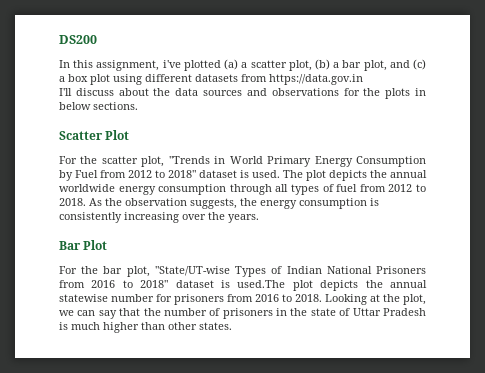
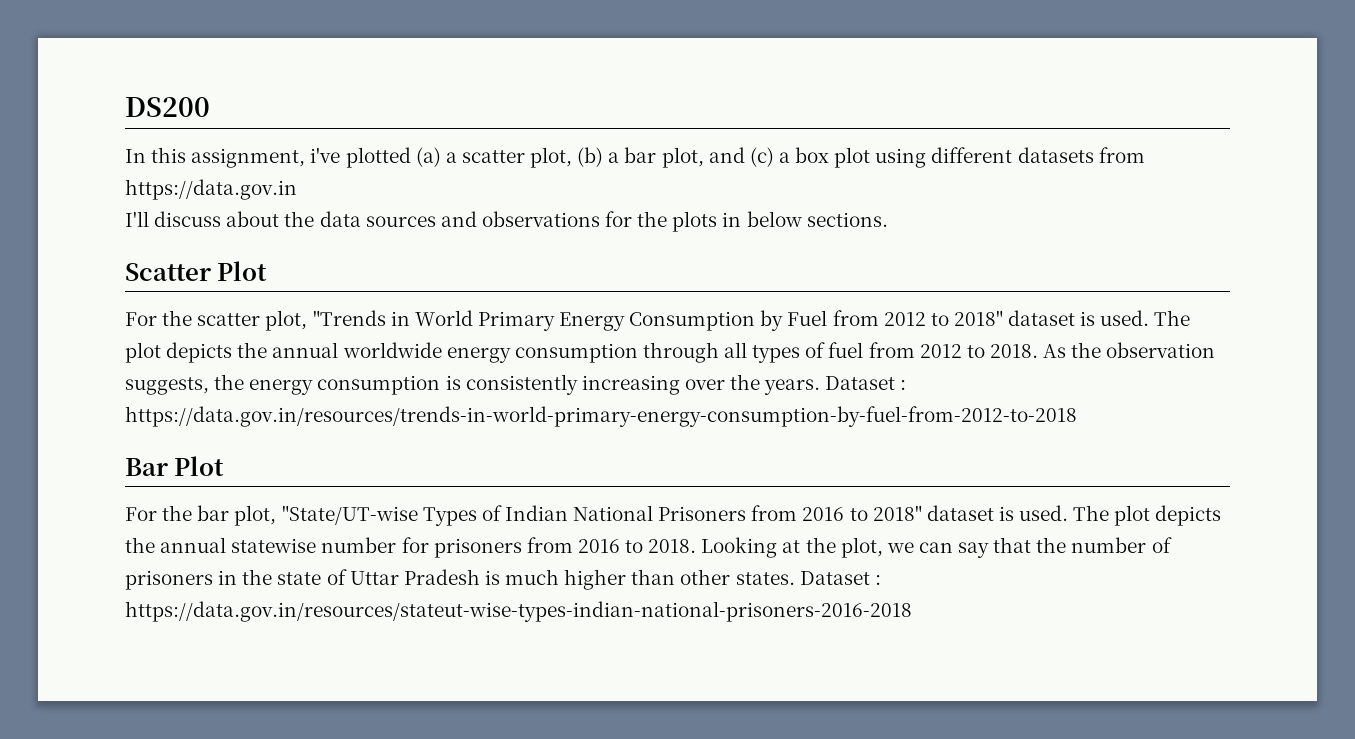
+ Dataset : https://data.gov.in/resources/trends-in-world-primary-energy-consumption-by-fuel-from-2012-to-2018
- For the bar plot, "State/UT-wise Types of Indian National Prisoners from 2016 to 2018" dataset is used.The plot depicts the annual statewise number for prisoners from 2016 to 2018.
+ For the bar plot, "State/UT-wise Types of Indian National Prisoners from 2016 to 2018" dataset is used. The plot depicts the annual statewise number for prisoners from 2016 to 2018.
+ Dataset : https://data.gov.in/resources/stateut-wise-types-indian-national-prisoners-2016-2018

